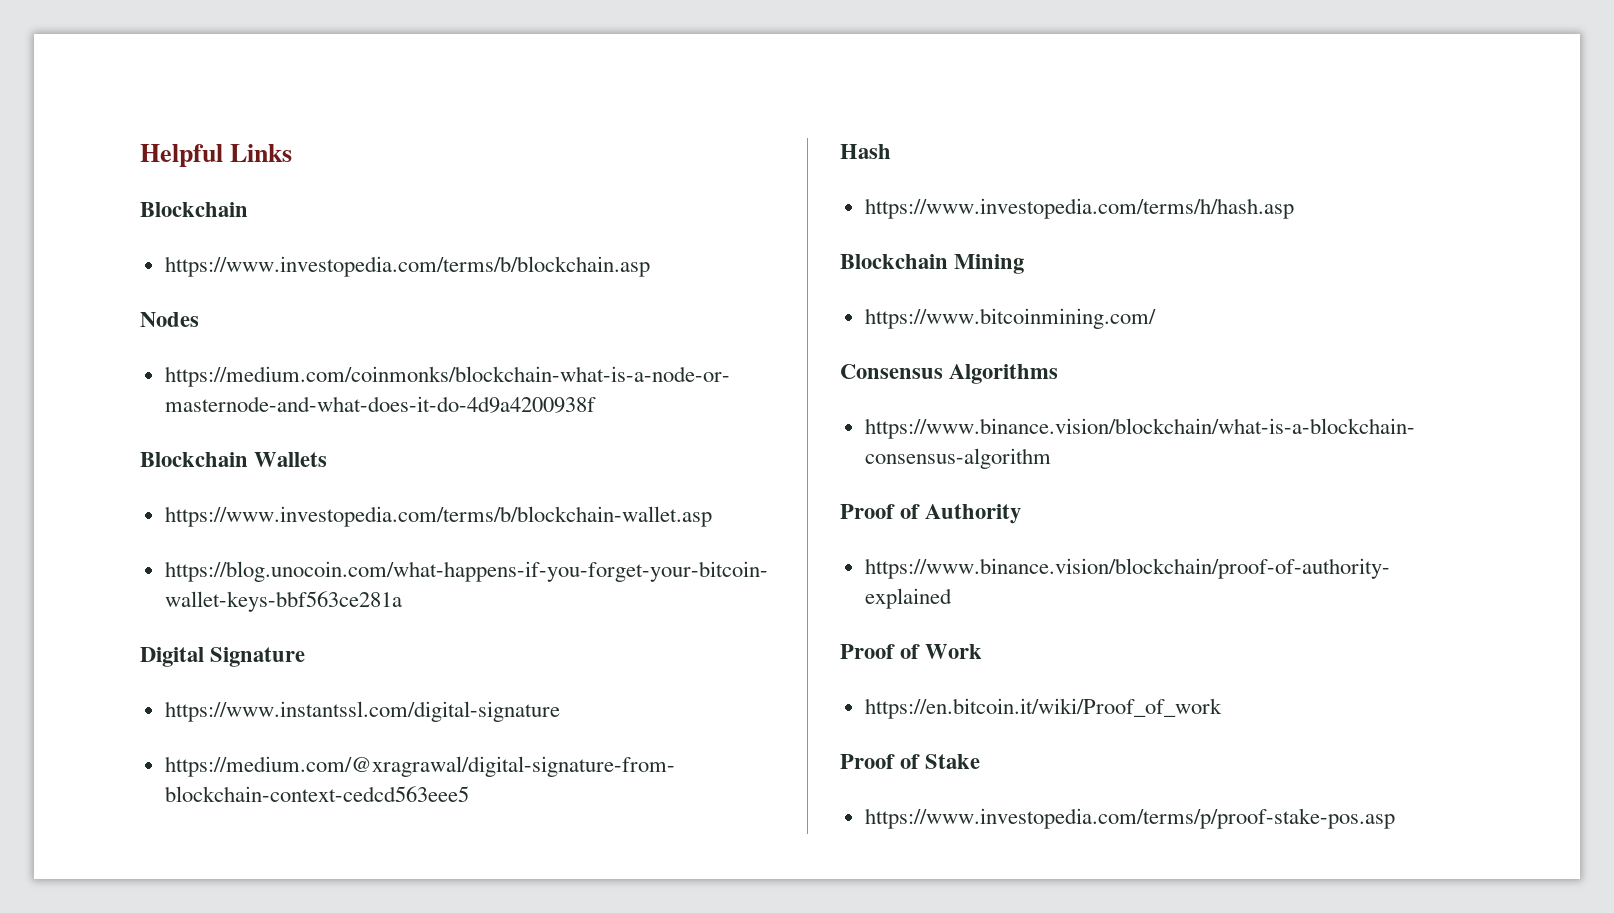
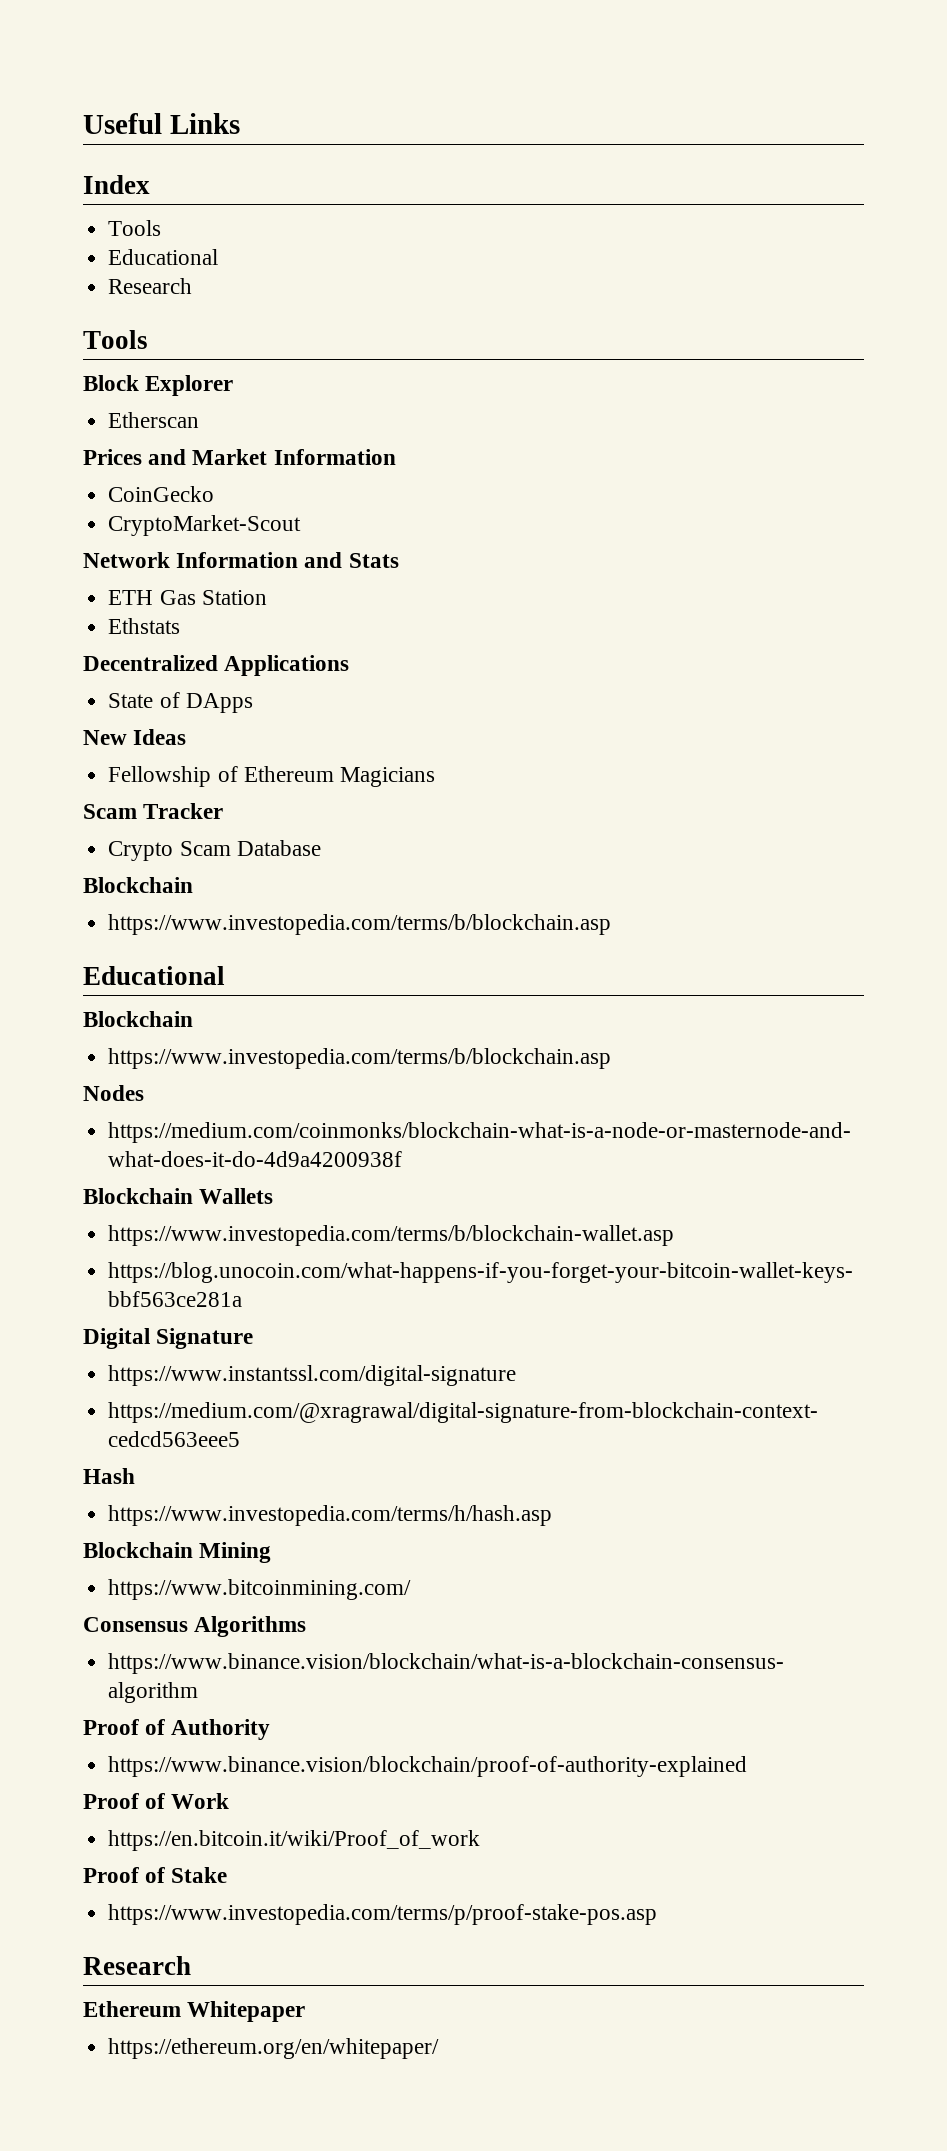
- Helpful Links
+ Useful Links
+ Index
+ Tools
+ Educational
+ Research
+ Tools
+ Block Explorer
+ Etherscan
+ Prices and Market Information
+ CoinGecko
+ CryptoMarket-Scout
+ Network Information and Stats
+ ETH Gas Station
+ Ethstats
+ Decentralized Applications
+ State of DApps
+ New Ideas
+ Fellowship of Ethereum Magicians
+ Scam Tracker
+ Crypto Scam Database
+ Blockchain
+ https://www.investopedia.com/terms/b/blockchain.asp
+ Educational
  https://www.investopedia.com/terms/p/proof-stake-pos.asp
+ Research
+ Ethereum Whitepaper
+ https://ethereum.org/en/whitepaper/

